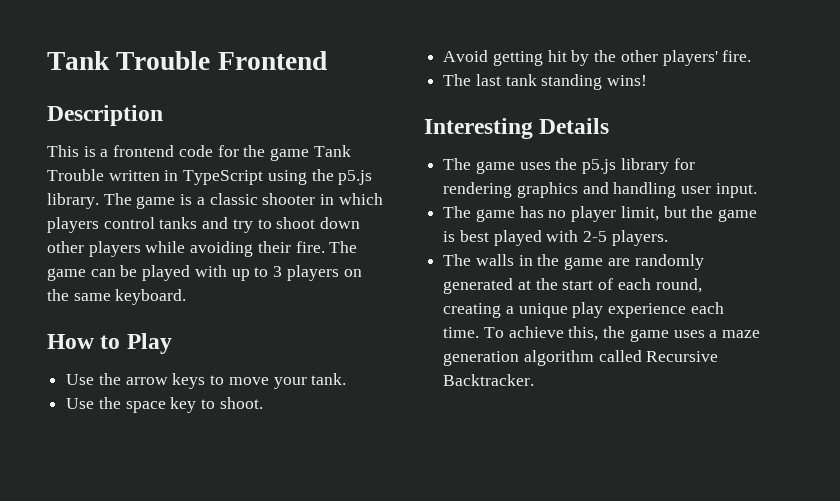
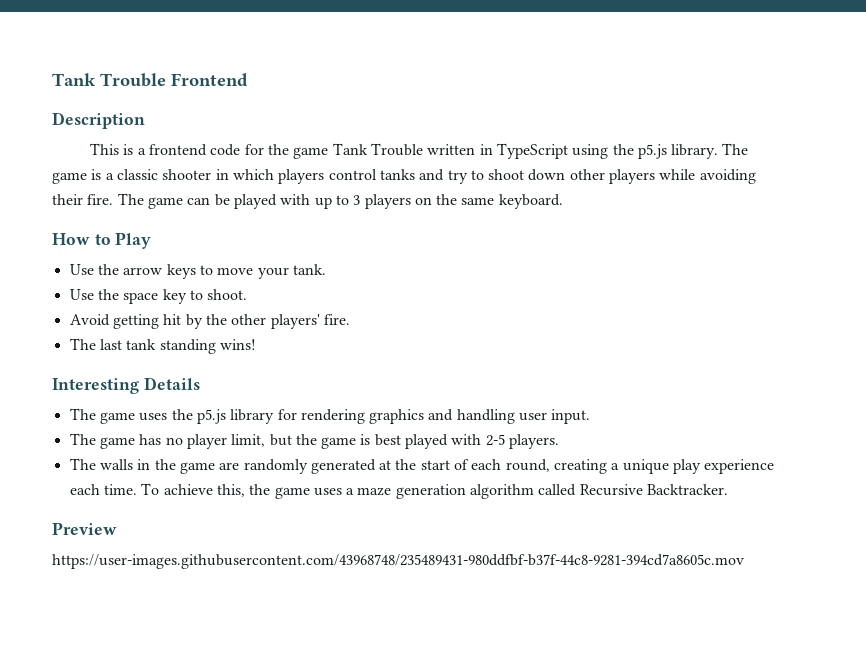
+ Preview
+ https://user-images.githubusercontent.com/43968748/235489431-980ddfbf-b37f-44c8-9281-394cd7a8605c.mov

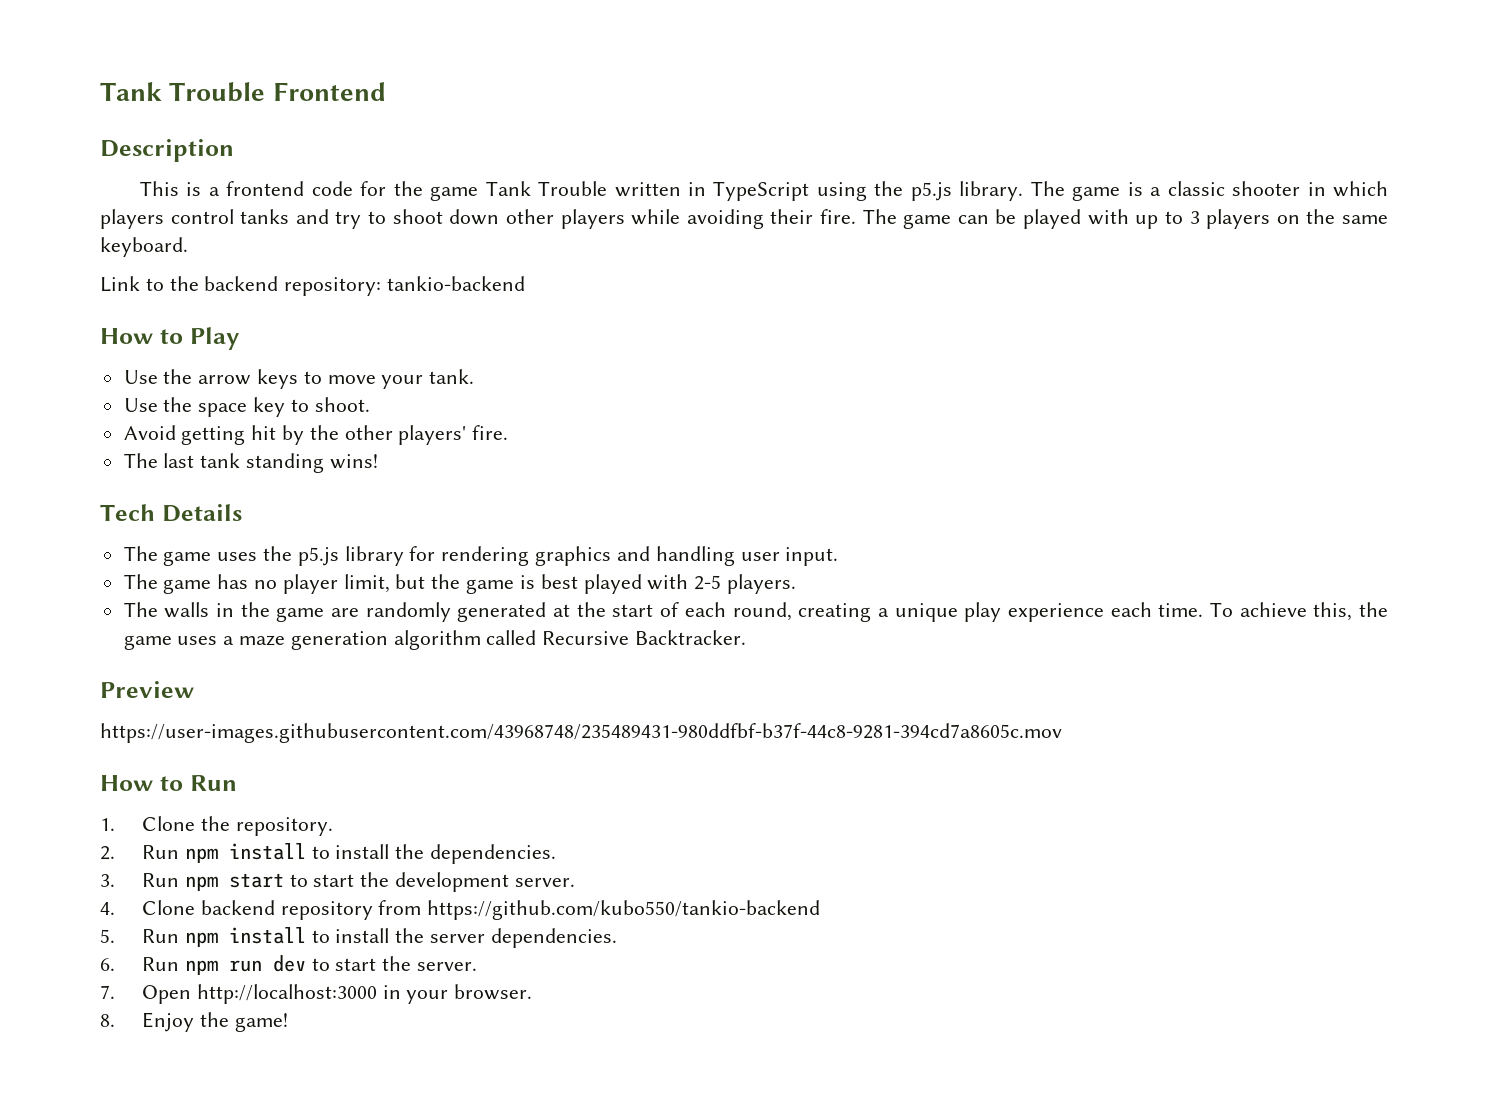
+ Link to the backend repository: tankio-backend
- Interesting Details
+ Tech Details
+ How to Run
+ 1. Clone the repository.
+ 2. Run npm install to install the dependencies.
+ 3. Run npm start to start the development server.
+ 4. Clone backend repository from https://github.com/kubo550/tankio-backend
+ 5. Run npm install to install the server dependencies.
+ 6. Run npm run dev to start the server.
+ 7. Open http://localhost:3000 in your browser.
+ 8. Enjoy the game!

